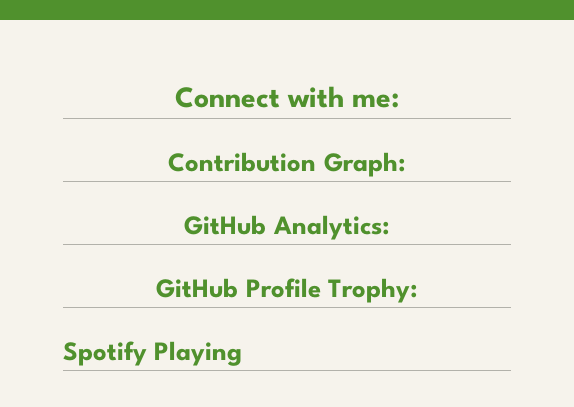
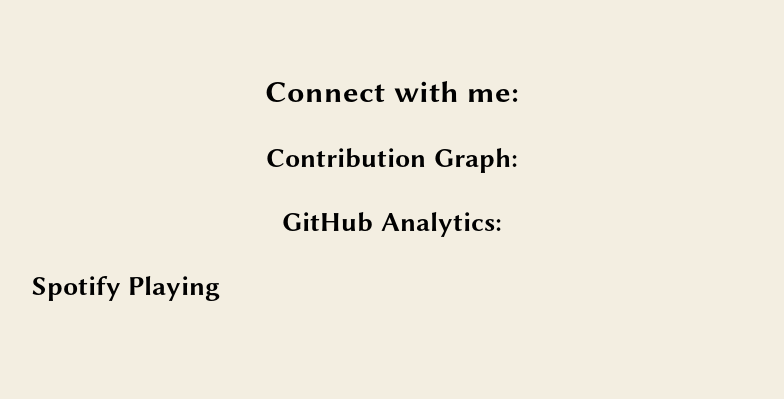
- GitHub Profile Trophy:

